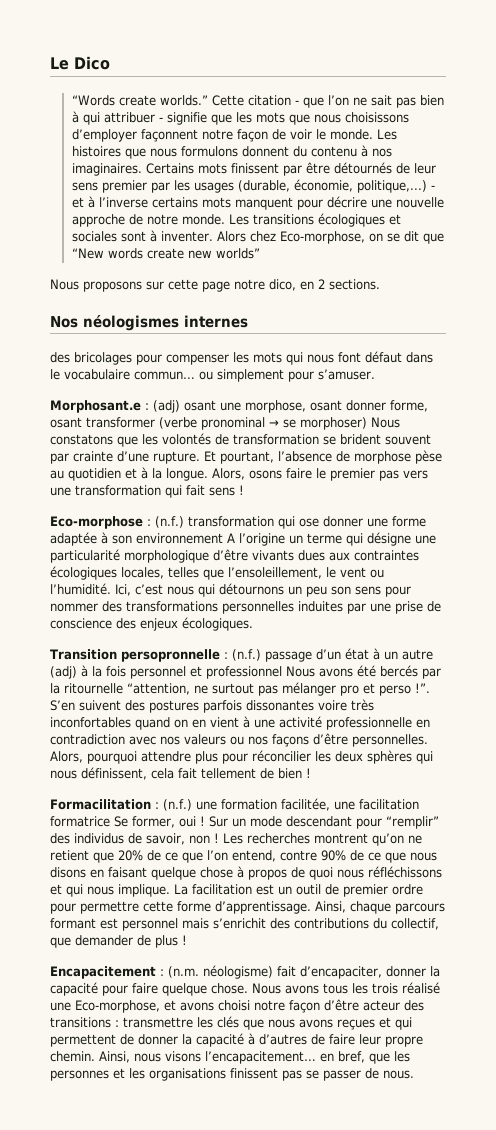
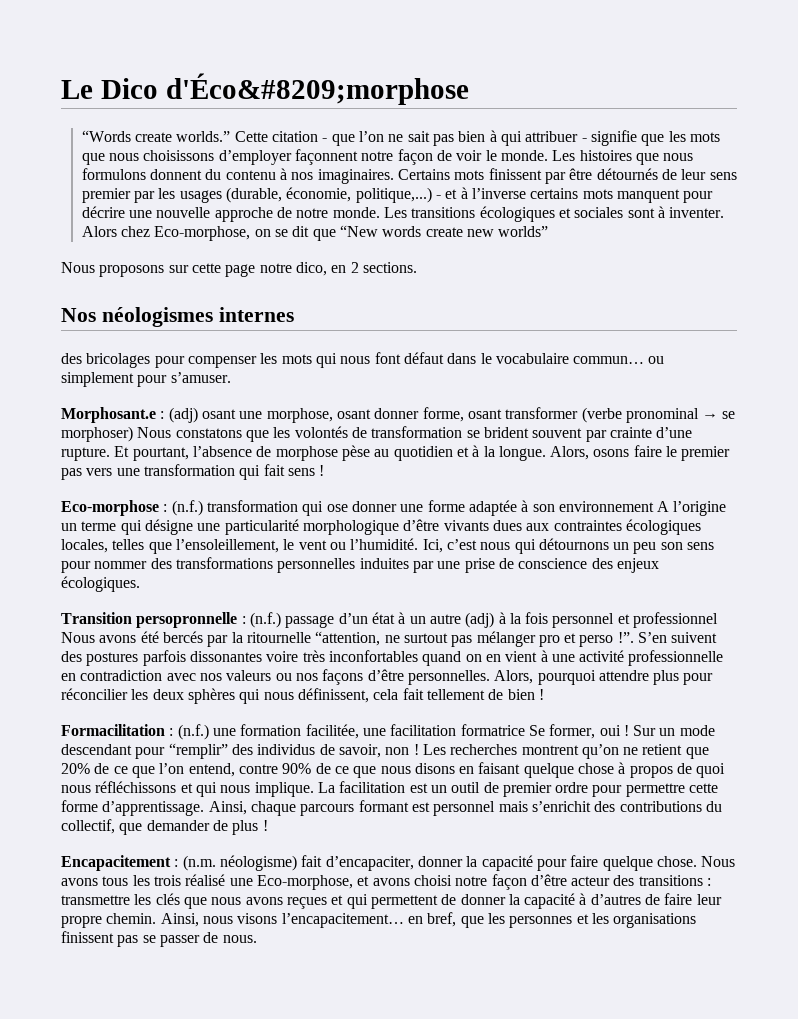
- Le Dico
+ Le Dico d'Éco&#8209;morphose

